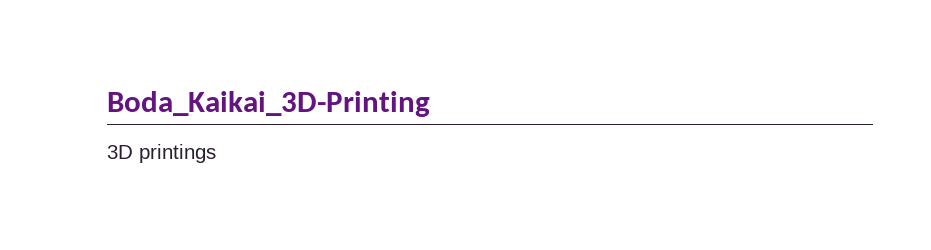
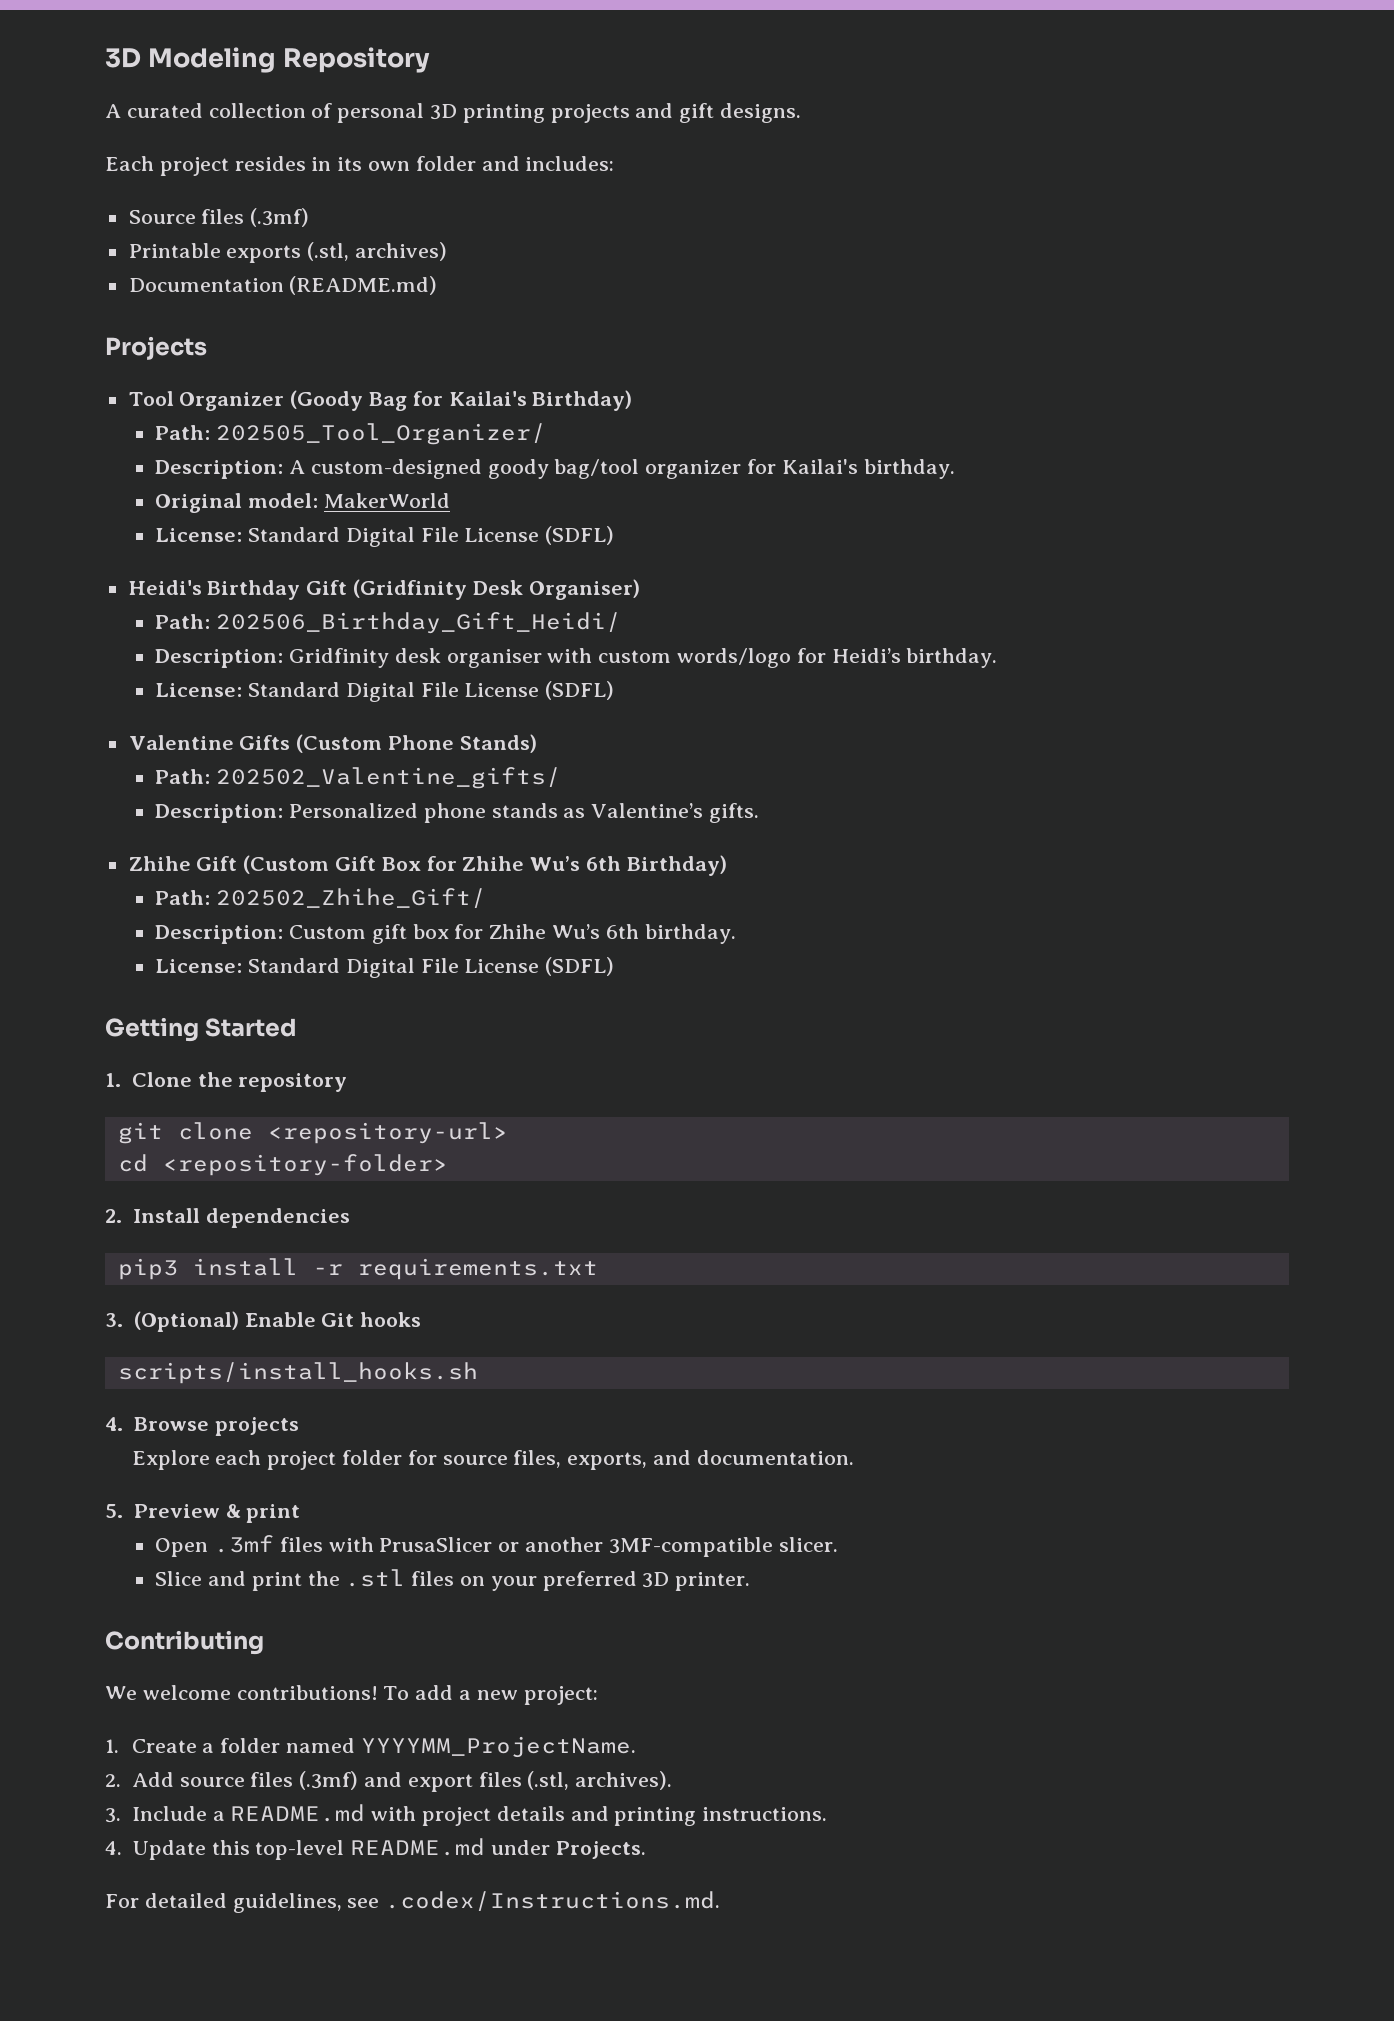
- Boda_Kaikai_3D-Printing
- 3D printings
+ 3D Modeling Repository
+ A curated collection of personal 3D printing projects and gift designs.
+ Each project resides in its own folder and includes:
+ Source files (.3mf)
+ Printable exports (.stl, archives)
+ Documentation (README.md)
+ Projects
+ Tool Organizer (Goody Bag for Kailai's Birthday)
+ Path: 202505_Tool_Organizer/
+ Description: A custom-designed goody bag/tool organizer for Kailai's birthday.
+ Original model: MakerWorld
+ License: Standard Digital File License (SDFL)
+ Heidi's Birthday Gift (Gridfinity Desk Organiser)
+ Path: 202506_Birthday_Gift_Heidi/
+ Description: Gridfinity desk organiser with custom words/logo for Heidi’s birthday.
+ License: Standard Digital File License (SDFL)
+ Valentine Gifts (Custom Phone Stands)
+ Path: 202502_Valentine_gifts/
+ Description: Personalized phone stands as Valentine’s gifts.
+ Zhihe Gift (Custom Gift Box for Zhihe Wu’s 6th Birthday)
+ Path: 202502_Zhihe_Gift/
+ Description: Custom gift box for Zhihe Wu’s 6th birthday.
+ License: Standard Digital File License (SDFL)
+ Getting Started
+ 1. Clone the repository
+ git clone <repository-url>
+ cd <repository-folder>
+ 2. Install dependencies
+ pip3 install -r requirements.txt
+ 3. (Optional) Enable Git hooks
+ scripts/install_hooks.sh
+ 4. Browse projects
+ Explore each project folder for source files, exports, and documentation.
+ 5. Preview & print
+ Open .3mf files with PrusaSlicer or another 3MF-compatible slicer.
+ Slice and print the .stl files on your preferred 3D printer.
+ Contributing
+ We welcome contributions! To add a new project:
+ 1. Create a folder named YYYYMM_ProjectName.
+ 2. Add source files (.3mf) and export files (.stl, archives).
+ 3. Include a README.md with project details and printing instructions.
+ 4. Update this top-level README.md under Projects.
+ For detailed guidelines, see .codex/Instructions.md.

